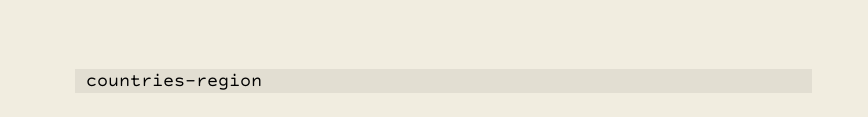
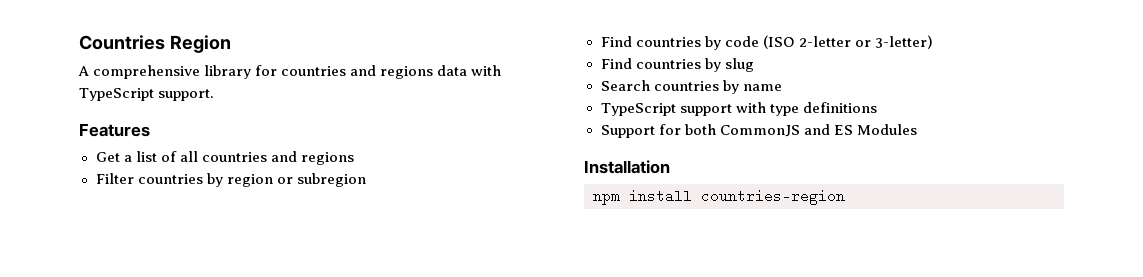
- countries-region
+ Countries Region
+ A comprehensive library for countries and regions data with TypeScript support.
+ Features
+ Get a list of all countries and regions
+ Filter countries by region or subregion
+ Find countries by code (ISO 2-letter or 3-letter)
+ Find countries by slug
+ Search countries by name
+ TypeScript support with type definitions
+ Support for both CommonJS and ES Modules
+ Installation
+ npm install countries-region

